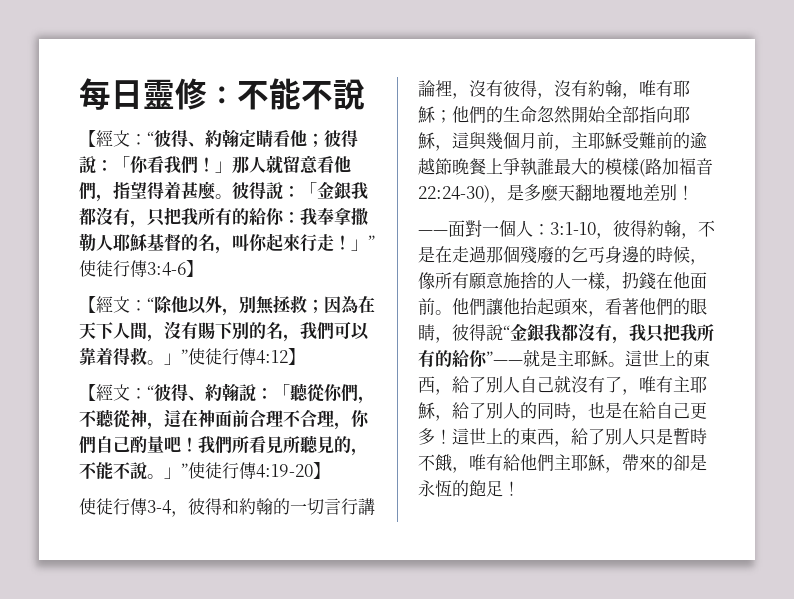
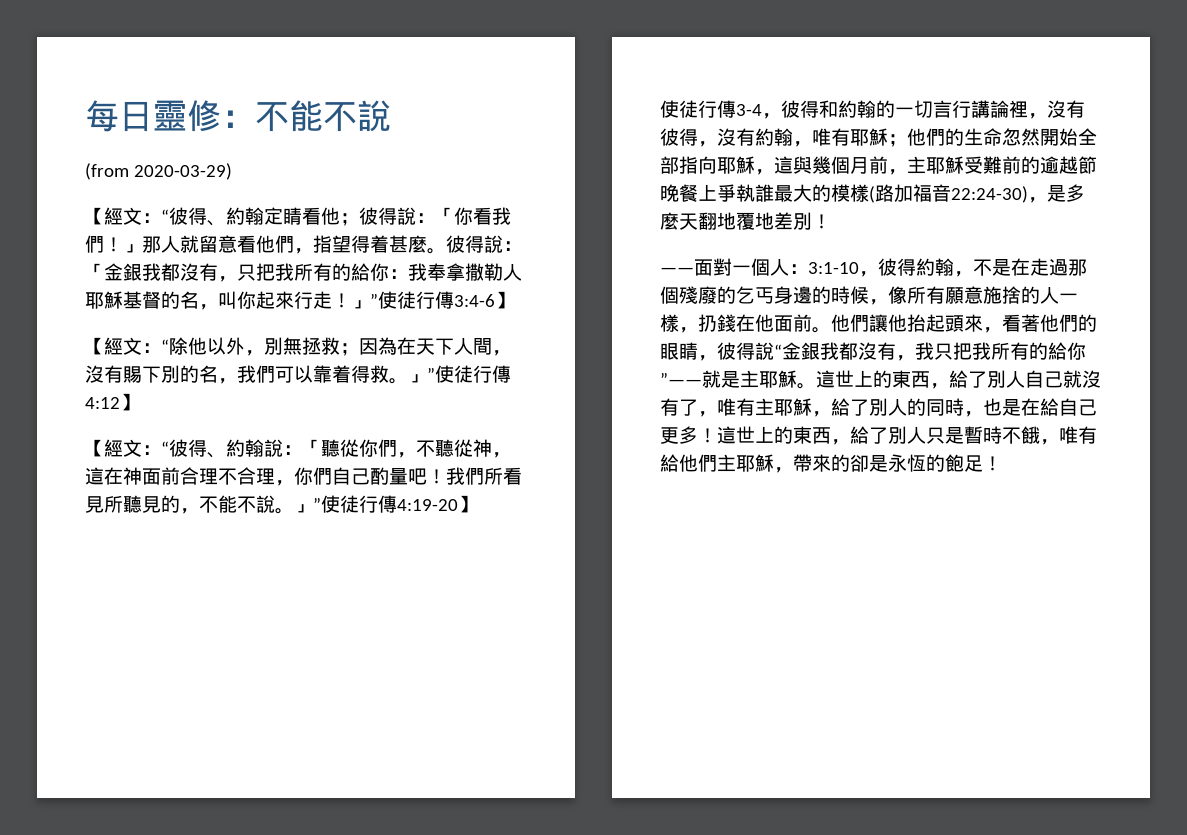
+ (from 2020-03-29)

